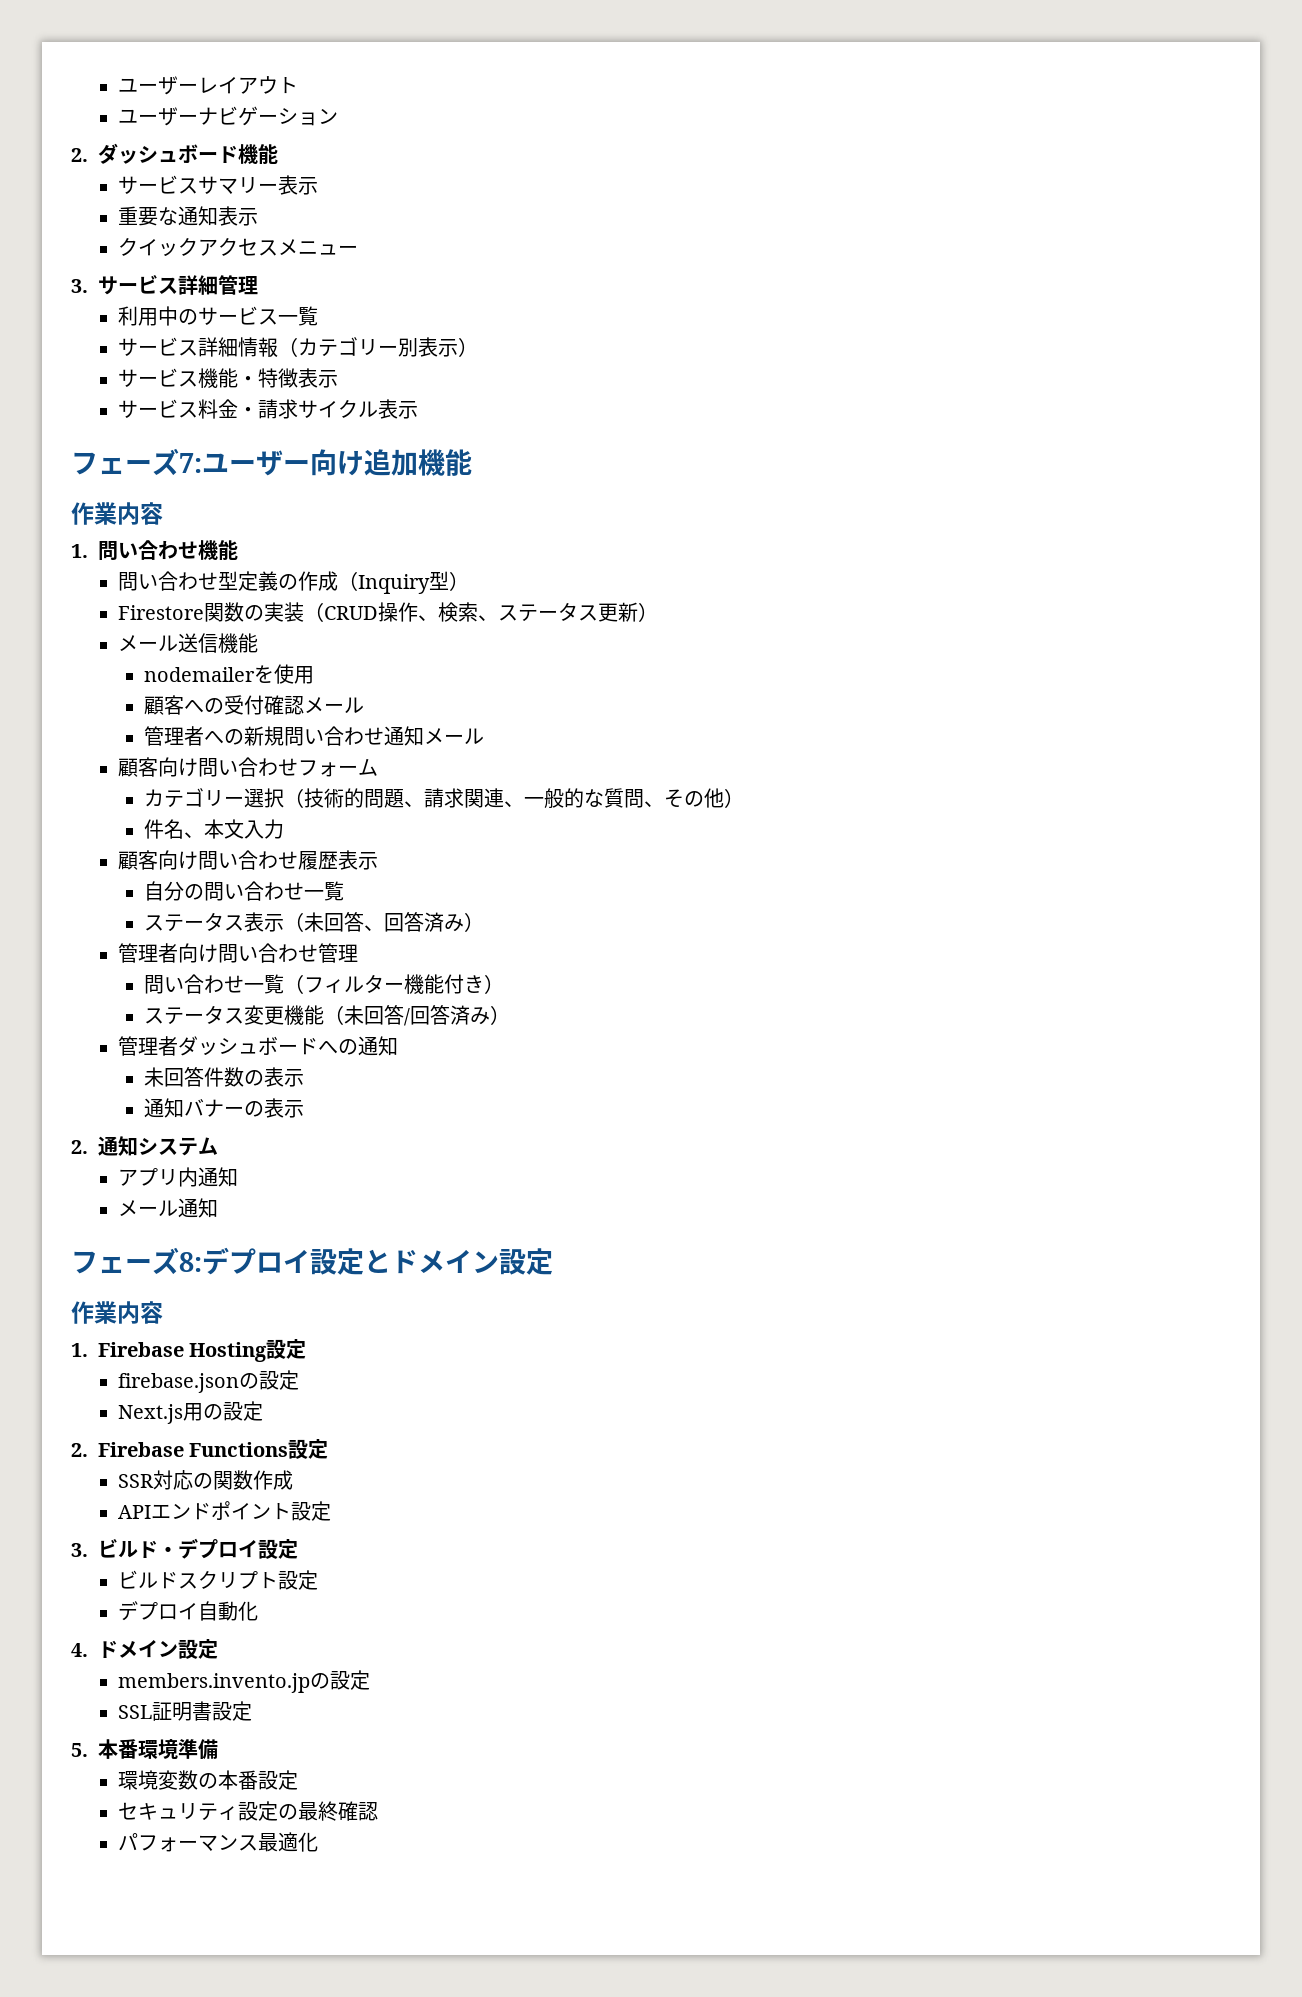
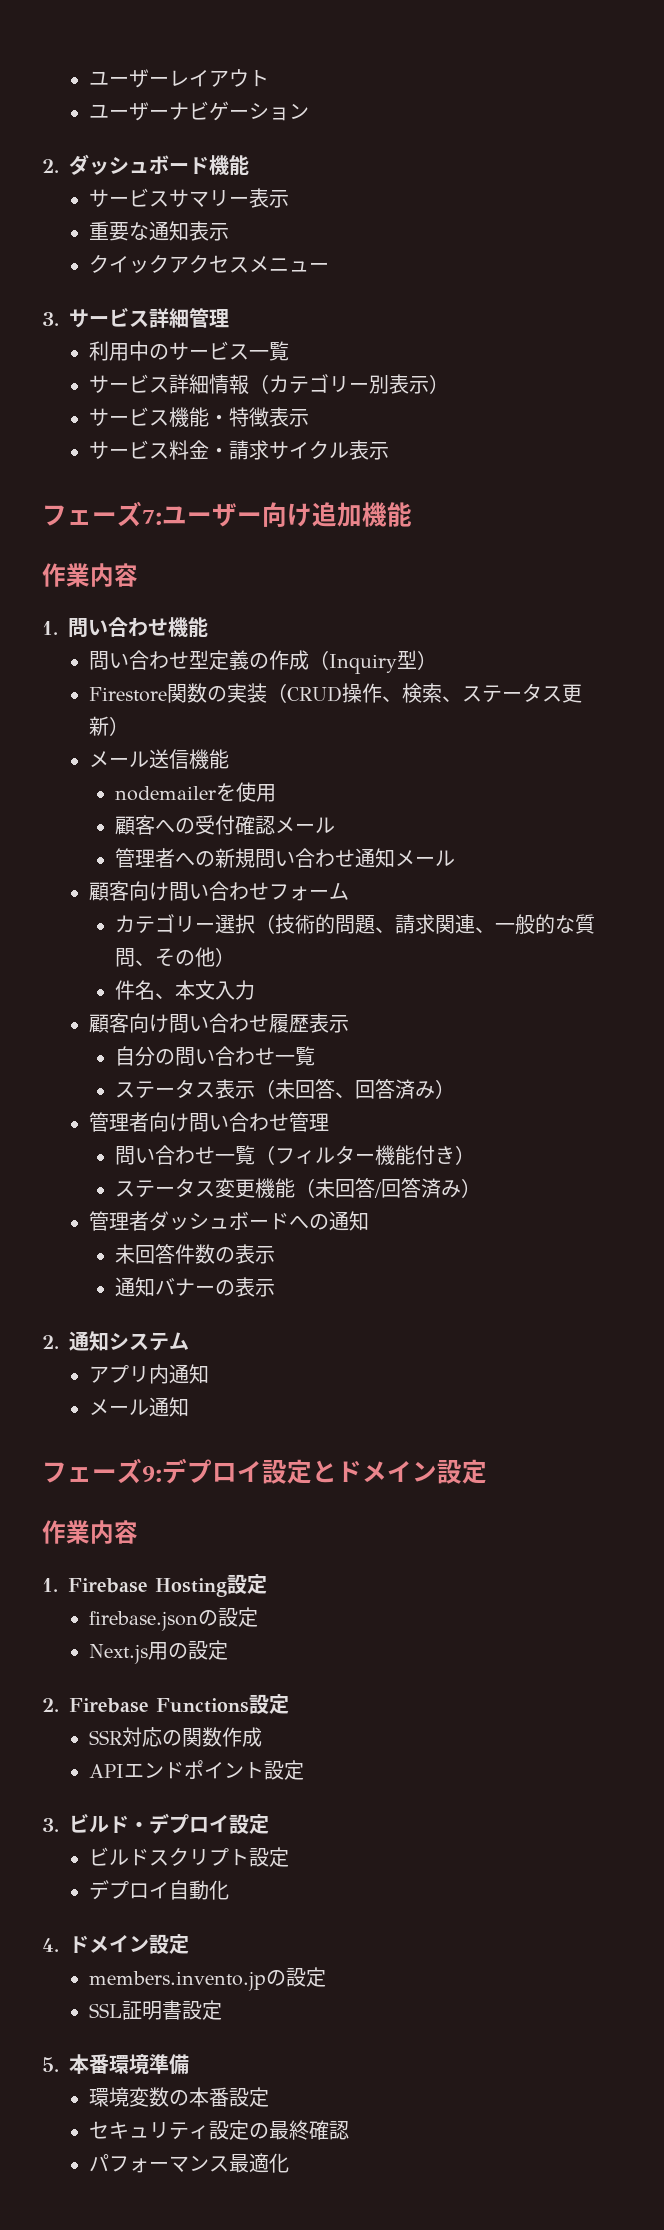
- フェーズ8:デプロイ設定とドメイン設定
+ フェーズ9:デプロイ設定とドメイン設定

